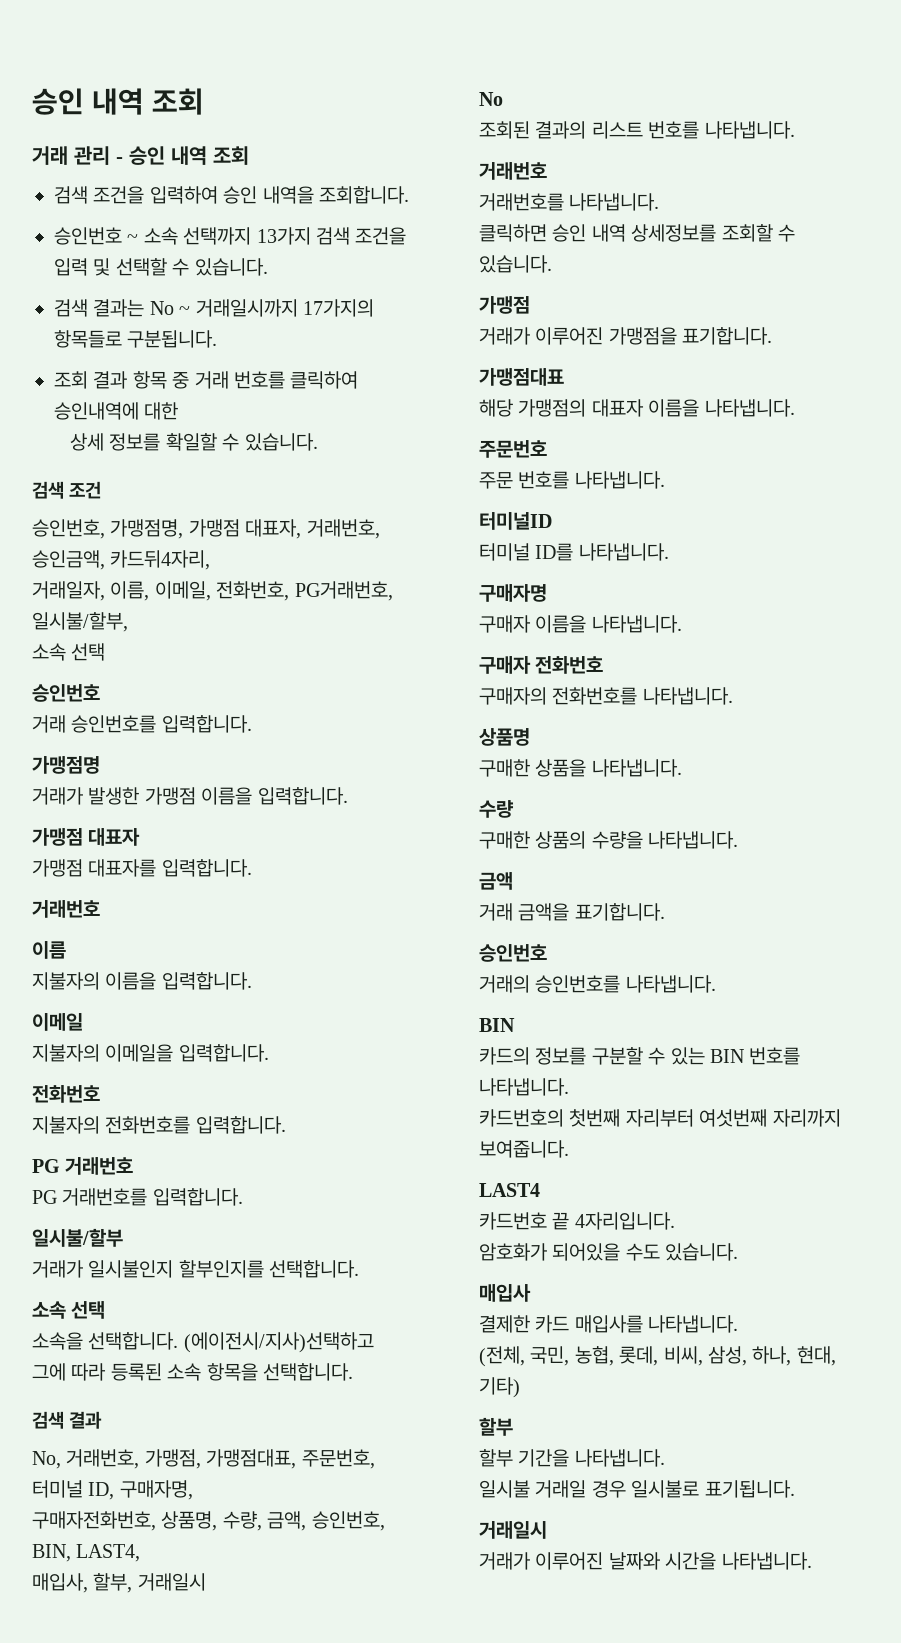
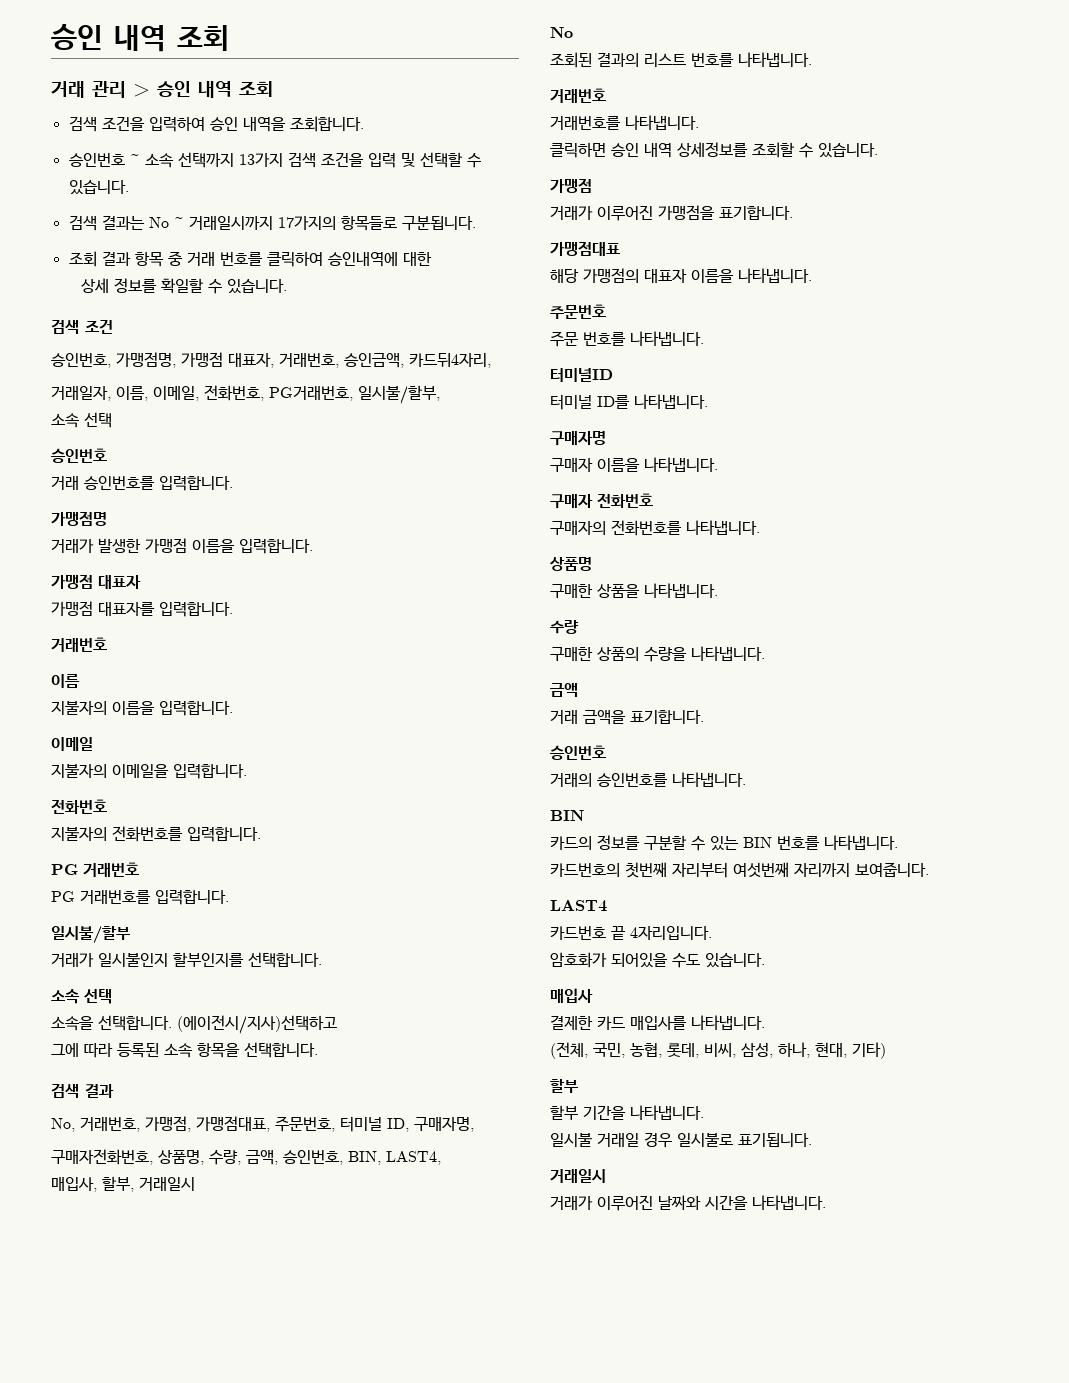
- 거래 관리 - 승인 내역 조회
+ 거래 관리 > 승인 내역 조회

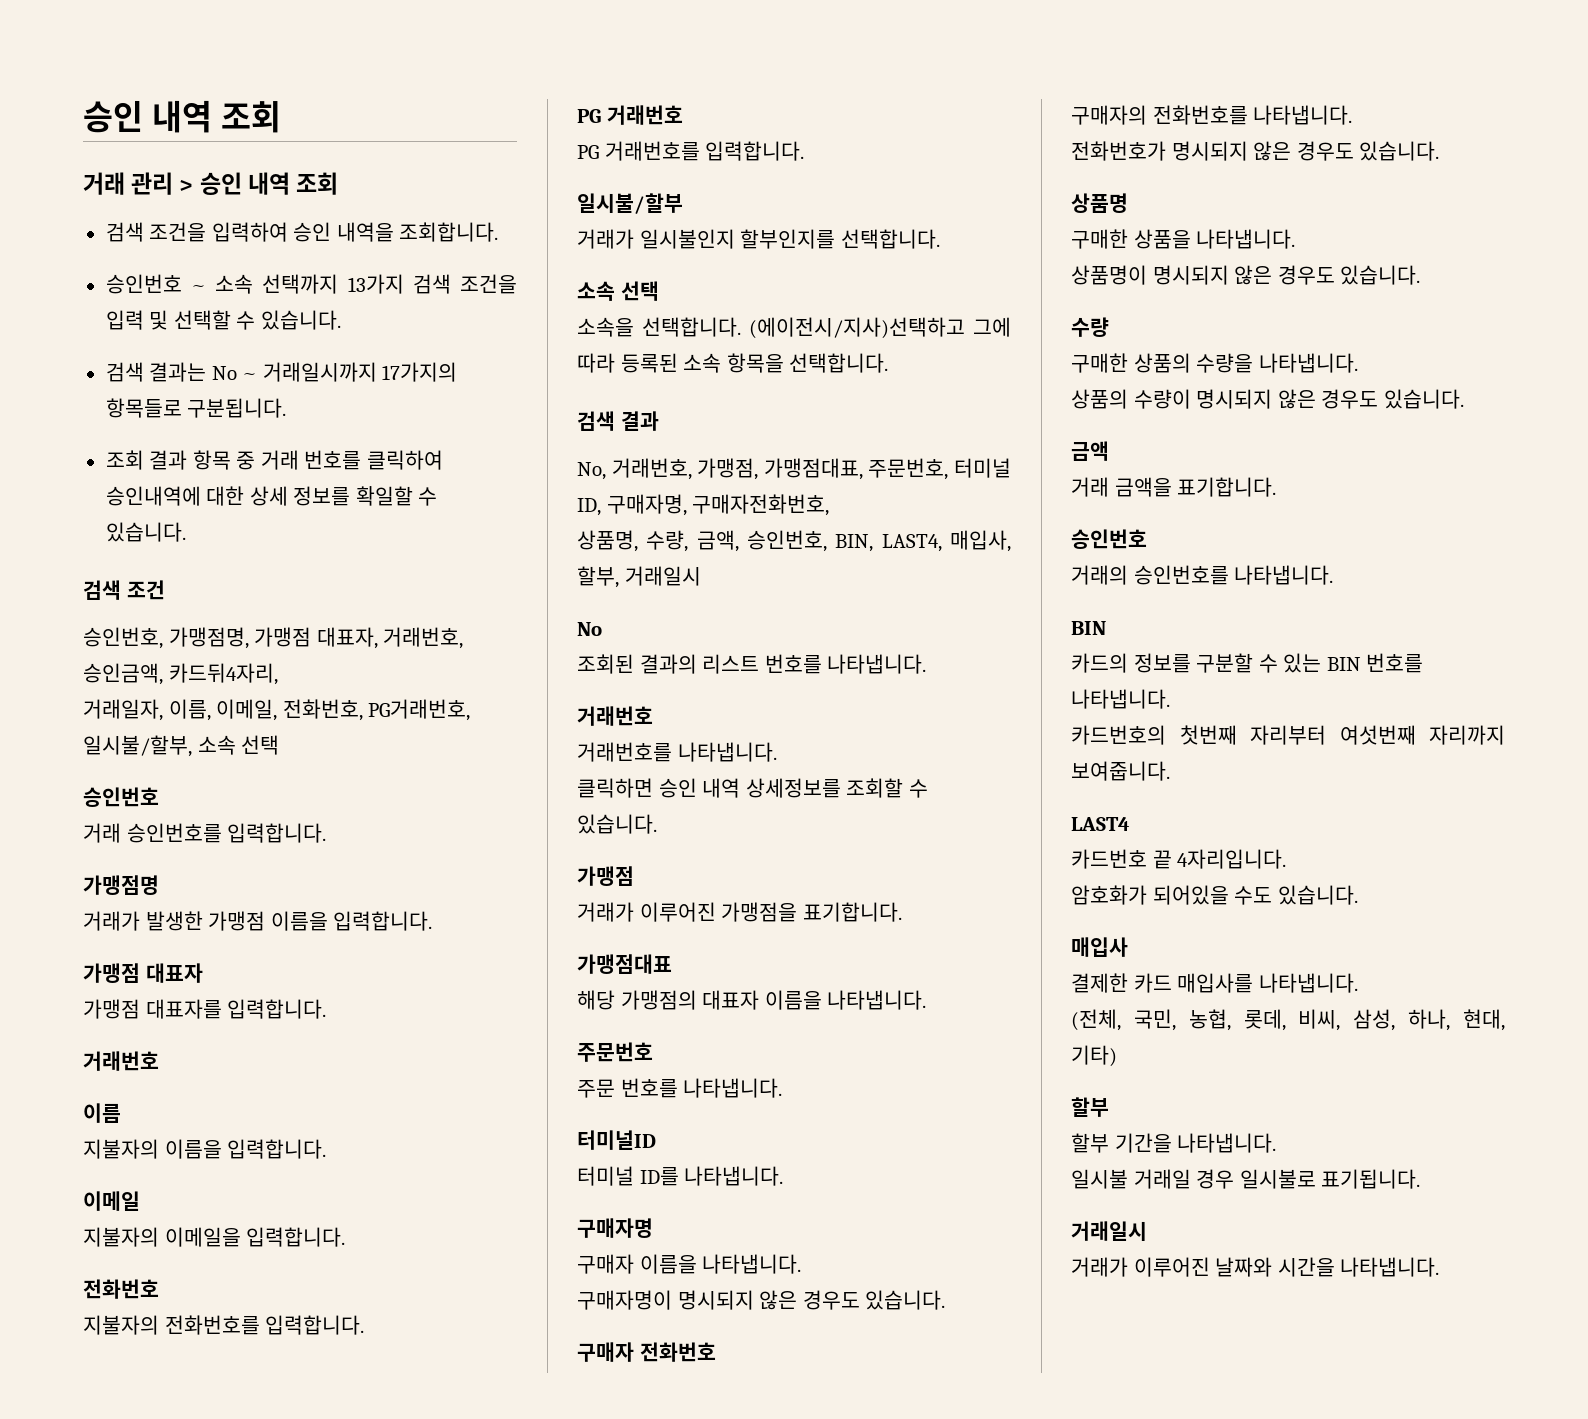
- 조회 결과 항목 중 거래 번호를 클릭하여 승인내역에 대한
- 상세 정보를 확일할 수 있습니다.
+ 조회 결과 항목 중 거래 번호를 클릭하여 승인내역에 대한 상세 정보를 확일할 수 있습니다.
- 거래일자, 이름, 이메일, 전화번호, PG거래번호, 일시불/할부,
- 소속 선택
+ 거래일자, 이름, 이메일, 전화번호, PG거래번호, 일시불/할부, 소속 선택
- (에이전시/지사)선택하고
- 그에 따라 등록된 소속 항목을 선택합니다.
+ (에이전시/지사)선택하고 그에 따라 등록된 소속 항목을 선택합니다.
- No, 거래번호, 가맹점, 가맹점대표, 주문번호, 터미널 ID, 구매자명,
- 구매자전화번호, 상품명, 수량, 금액, 승인번호, BIN, LAST4,
- 매입사, 할부, 거래일시
+ No, 거래번호, 가맹점, 가맹점대표, 주문번호, 터미널 ID, 구매자명, 구매자전화번호,
+ 상품명, 수량, 금액, 승인번호, BIN, LAST4, 매입사, 할부, 거래일시
+ 구매자명이 명시되지 않은 경우도 있습니다.
+ 전화번호가 명시되지 않은 경우도 있습니다.
+ 상품명이 명시되지 않은 경우도 있습니다.
+ 상품의 수량이 명시되지 않은 경우도 있습니다.

